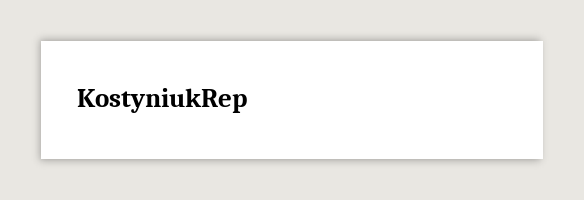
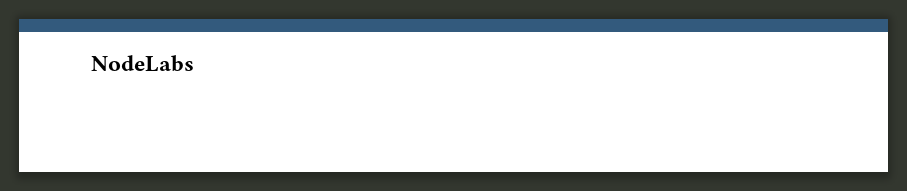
- KostyniukRep
+ NodeLabs

